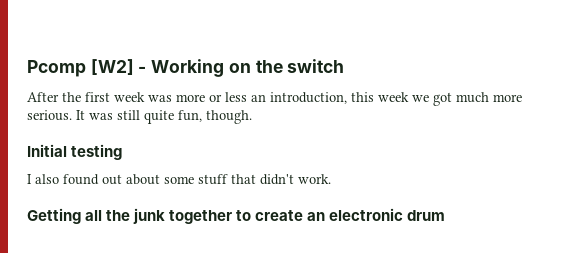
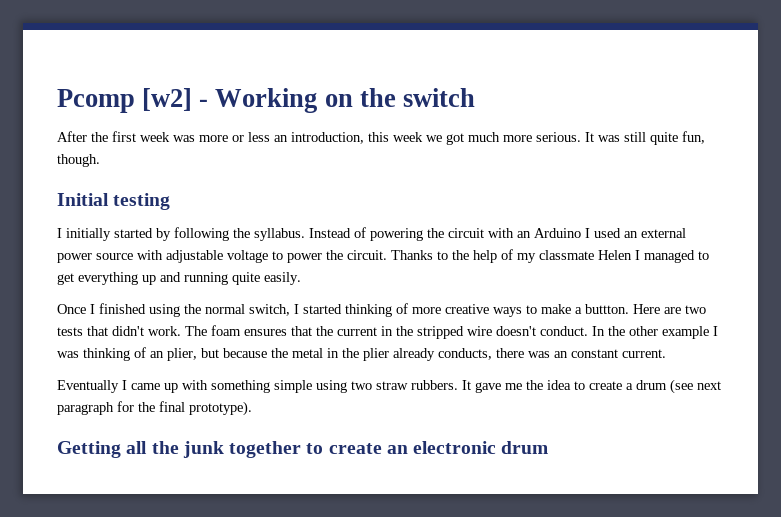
- Pcomp [W2] - Working on the switch
+ Pcomp [w2] - Working on the switch
- I also found out about some stuff that didn't work.
+ I initially started by following the syllabus. Instead of powering the circuit with an Arduino I used an external power source with adjustable voltage to power the circuit. Thanks to the help of my classmate Helen I managed to get everything up and running quite easily.
+ Once I finished using the normal switch, I started thinking of more creative ways to make a buttton. Here are two tests that didn't work. The foam ensures that the current in the stripped wire doesn't conduct. In the other example I was thinking of an plier, but because the metal in the plier already conducts, there was an constant current.
+ Eventually I came up with something simple using two straw rubbers. It gave me the idea to create a drum (see next paragraph for the final prototype).

